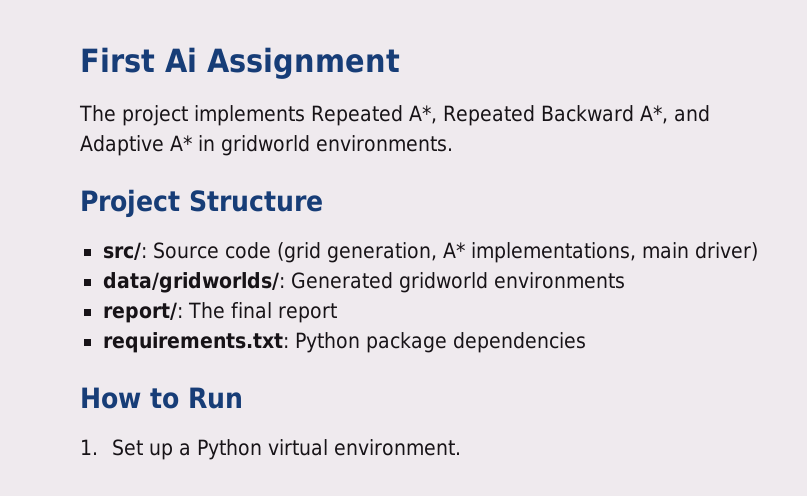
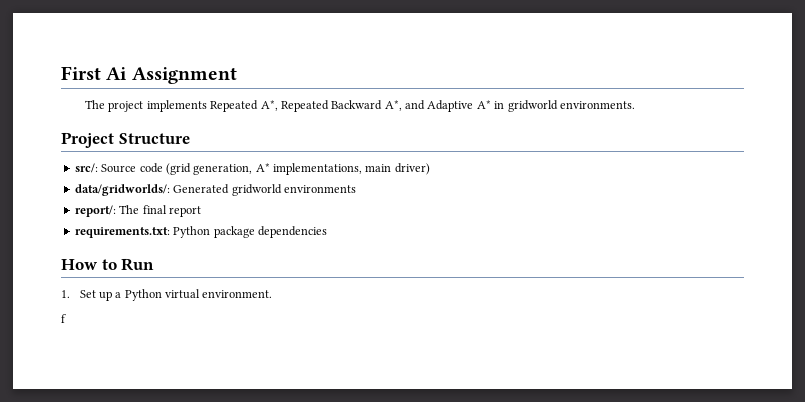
+ f

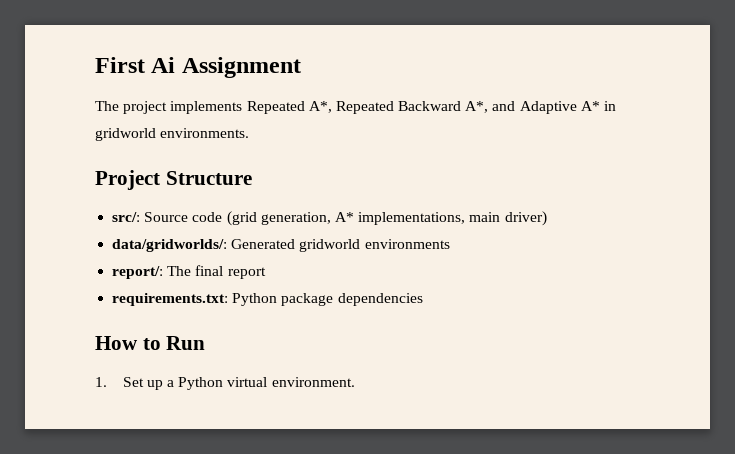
- f

